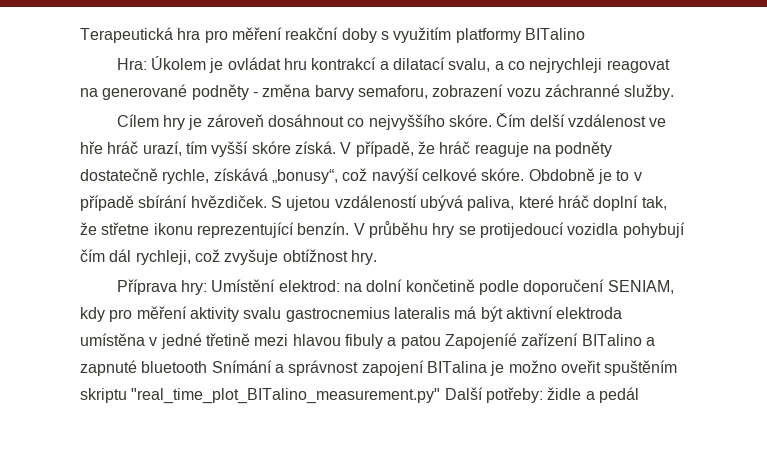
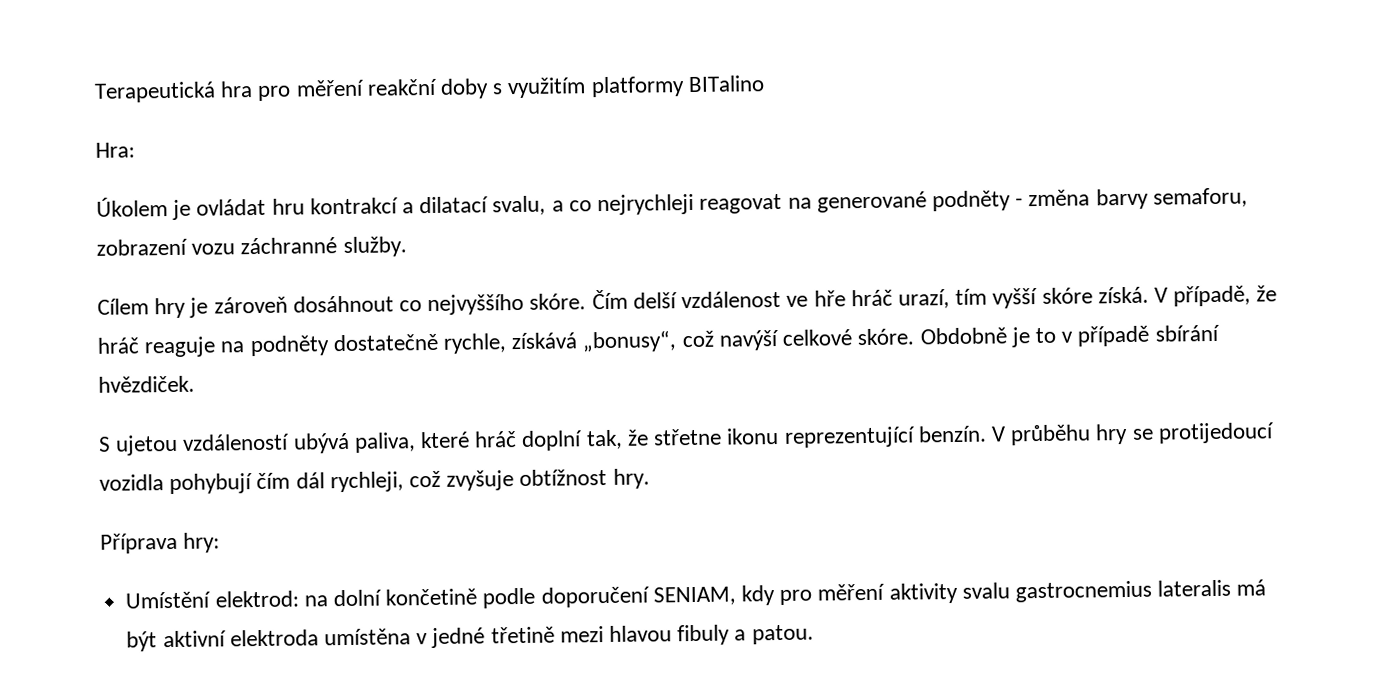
- Hra: Úkolem je ovládat hru kontrakcí a dilatací svalu, a co nejrychleji reagovat na generované podněty - změna barvy semaforu, zobrazení vozu záchranné služby.
+ Hra:
+ Úkolem je ovládat hru kontrakcí a dilatací svalu, a co nejrychleji reagovat na generované podněty - změna barvy semaforu, zobrazení vozu záchranné služby.
- Obdobně je to v případě sbírání hvězdiček. S ujetou vzdáleností ubývá paliva, které hráč doplní tak, že střetne ikonu reprezentující benzín.
+ Obdobně je to v případě sbírání hvězdiček.
+ S ujetou vzdáleností ubývá paliva, které hráč doplní tak, že střetne ikonu reprezentující benzín.
- Příprava hry: Umístění elektrod: na dolní končetině podle doporučení SENIAM, kdy pro měření aktivity svalu gastrocnemius lateralis má být aktivní elektroda umístěna v jedné třetině mezi hlavou fibuly a patou Zapojeníé zařízení BITalino a zapnuté bluetooth Snímání a správnost zapojení BITalina je možno oveřit spuštěním skriptu "real_time_plot_BITalino_measurement.py" Další potřeby: židle a pedál
+ Příprava hry:
+ Umístění elektrod: na dolní končetině podle doporučení SENIAM, kdy pro měření aktivity svalu gastrocnemius lateralis má být aktivní elektroda umístěna v jedné třetině mezi hlavou fibuly a patou.

